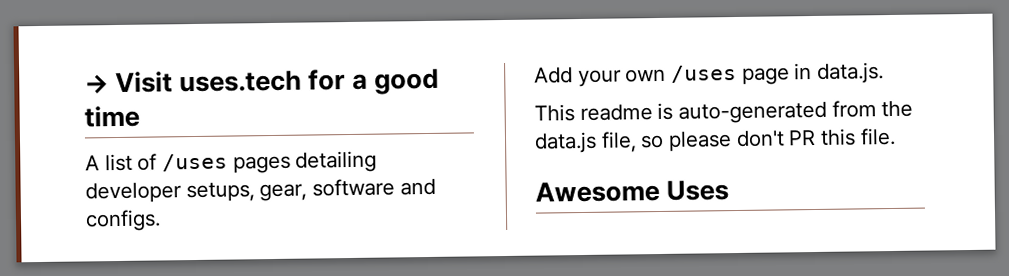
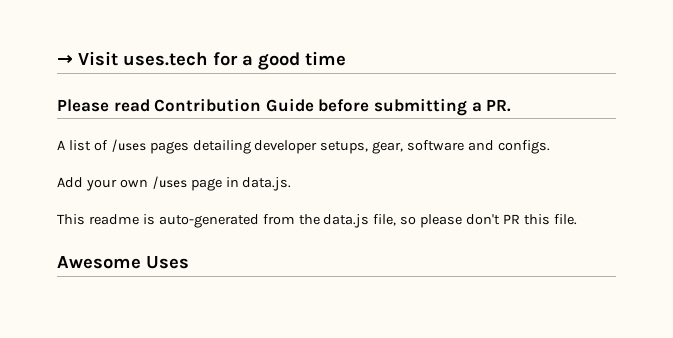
+ Please read Contribution Guide before submitting a PR.

